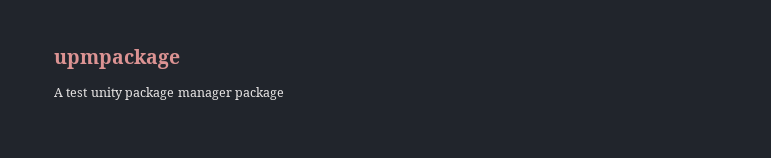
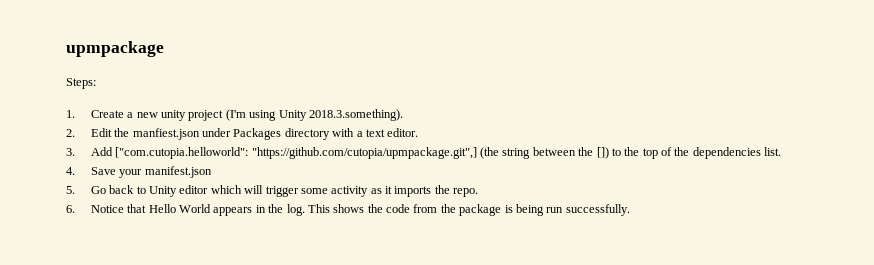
- A test unity package manager package
+ Steps:
+ 1. Create a new unity project (I'm using Unity 2018.3.something).
+ 2. Edit the manfiest.json under Packages directory with a text editor.
+ 3. Add ["com.cutopia.helloworld": "https://github.com/cutopia/upmpackage.git",] (the string between the []) to the top of the dependencies list.
+ 4. Save your manifest.json
+ 5. Go back to Unity editor which will trigger some activity as it imports the repo.
+ 6. Notice that Hello World appears in the log. This shows the code from the package is being run successfully.

